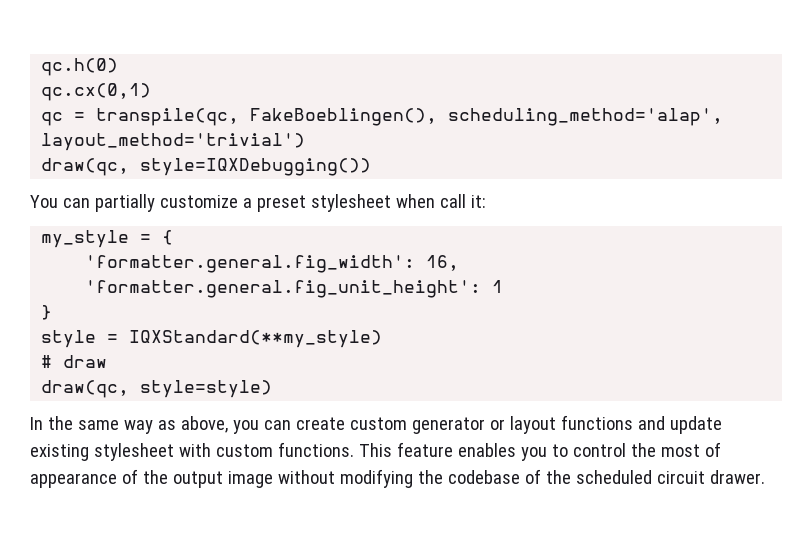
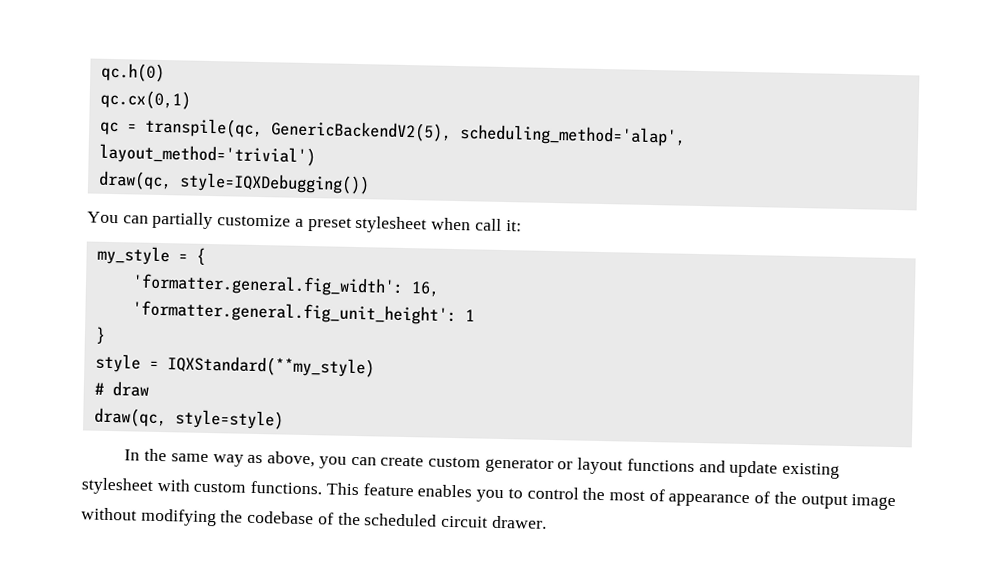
- qc = transpile(qc, FakeBoeblingen(), scheduling_method='alap', layout_method='trivial')
+ qc = transpile(qc, GenericBackendV2(5), scheduling_method='alap', layout_method='trivial')

